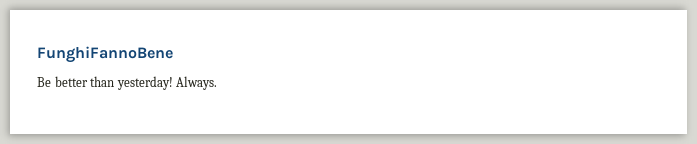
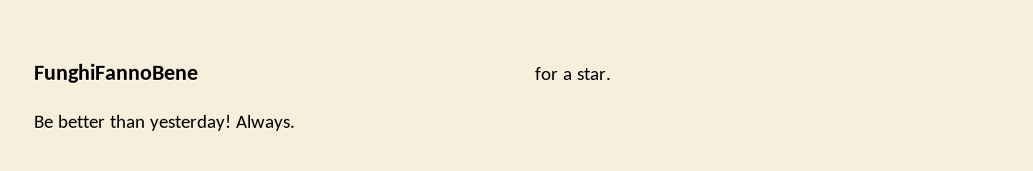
+ for a star.

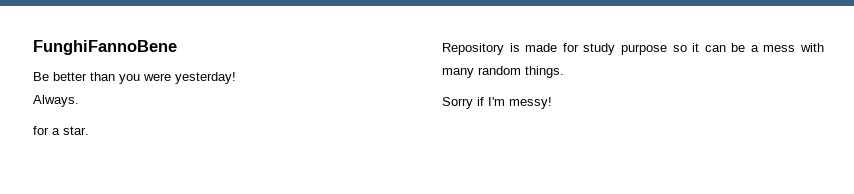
- Be better than yesterday! Always.
+ Be better than you were yesterday!
+ Always.
+ Repository is made for study purpose so it can be a mess with many random things.
+ Sorry if I'm messy!

